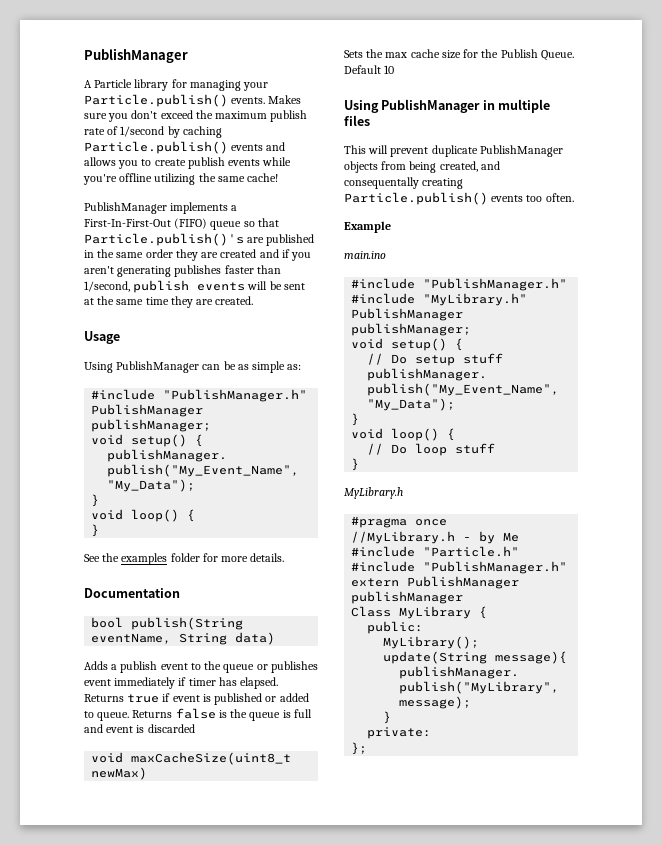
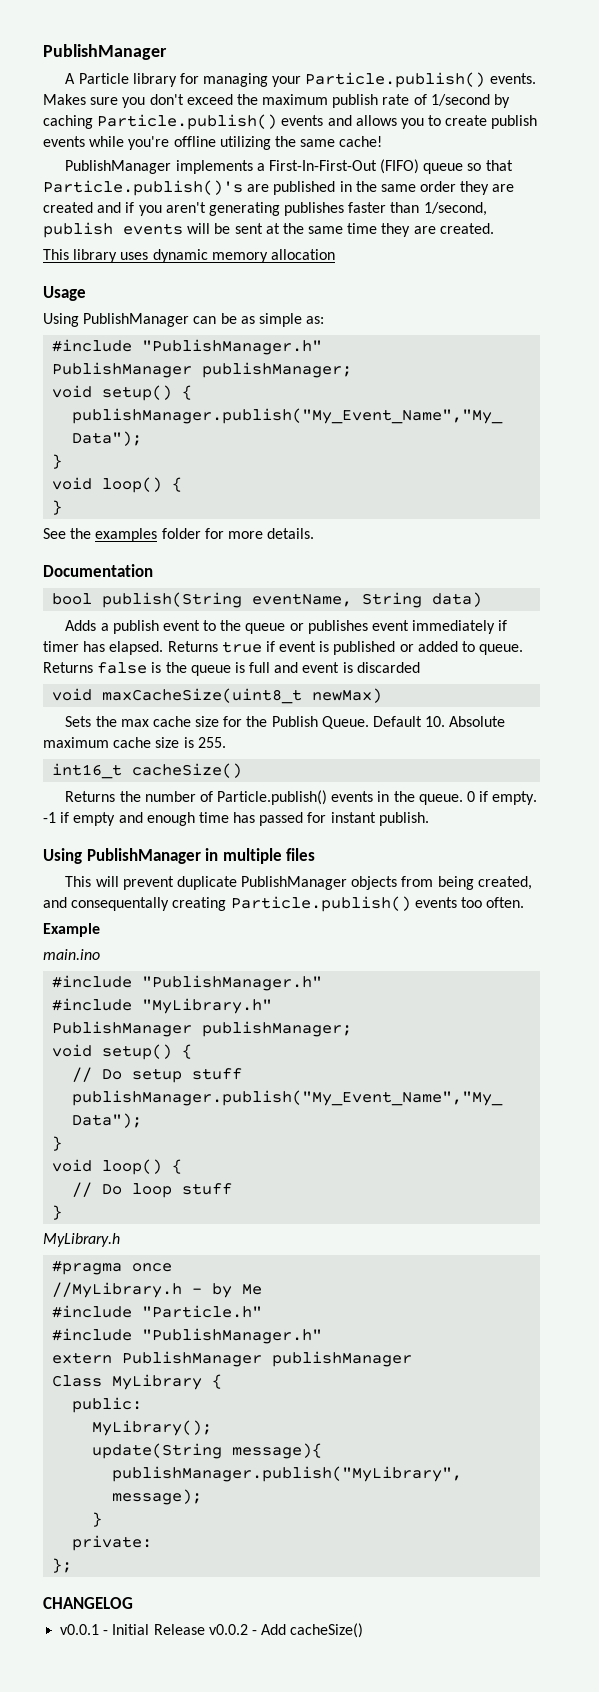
+ This library uses dynamic memory allocation
- Default 10
+ Default 10. Absolute maximum cache size is 255.
+ int16_t cacheSize()
+ Returns the number of Particle.publish() events in the queue. 0 if empty. -1 if empty and enough time has passed for instant publish.
+ CHANGELOG
+ v0.0.1 - Initial Release v0.0.2 - Add cacheSize()

